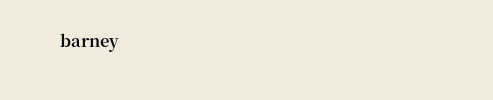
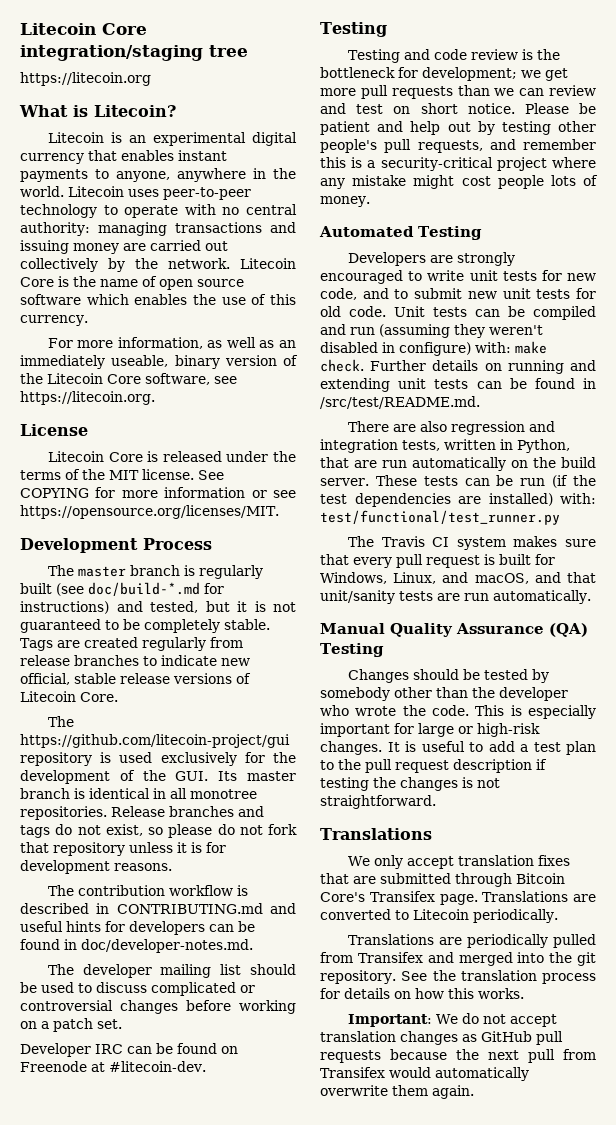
- barney
+ Litecoin Core integration/staging tree
+ https://litecoin.org
+ What is Litecoin?
+ Litecoin is an experimental digital currency that enables instant payments to anyone, anywhere in the world. Litecoin uses peer-to-peer technology to operate with no central authority: managing transactions and issuing money are carried out collectively by the network. Litecoin Core is the name of open source software which enables the use of this currency.
+ For more information, as well as an immediately useable, binary version of the Litecoin Core software, see https://litecoin.org.
+ License
+ Litecoin Core is released under the terms of the MIT license. See COPYING for more information or see https://opensource.org/licenses/MIT.
+ Development Process
+ The master branch is regularly built (see doc/build-*.md for instructions) and tested, but it is not guaranteed to be completely stable. Tags are created regularly from release branches to indicate new official, stable release versions of Litecoin Core.
+ The https://github.com/litecoin-project/gui repository is used exclusively for the development of the GUI. Its master branch is identical in all monotree repositories. Release branches and tags do not exist, so please do not fork that repository unless it is for development reasons.
+ The contribution workflow is described in CONTRIBUTING.md and useful hints for developers can be found in doc/developer-notes.md.
+ The developer mailing list should be used to discuss complicated or controversial changes before working on a patch set.
+ Developer IRC can be found on Freenode at #litecoin-dev.
+ Testing
+ Testing and code review is the bottleneck for development; we get more pull requests than we can review and test on short notice. Please be patient and help out by testing other people's pull requests, and remember this is a security-critical project where any mistake might cost people lots of money.
+ Automated Testing
+ Developers are strongly encouraged to write unit tests for new code, and to submit new unit tests for old code. Unit tests can be compiled and run (assuming they weren't disabled in configure) with: make check. Further details on running and extending unit tests can be found in /src/test/README.md.
+ There are also regression and integration tests, written in Python, that are run automatically on the build server. These tests can be run (if the test dependencies are installed) with: test/functional/test_runner.py
+ The Travis CI system makes sure that every pull request is built for Windows, Linux, and macOS, and that unit/sanity tests are run automatically.
+ Manual Quality Assurance (QA) Testing
+ Changes should be tested by somebody other than the developer who wrote the code. This is especially important for large or high-risk changes. It is useful to add a test plan to the pull request description if testing the changes is not straightforward.
+ Translations
+ We only accept translation fixes that are submitted through Bitcoin Core's Transifex page. Translations are converted to Litecoin periodically.
+ Translations are periodically pulled from Transifex and merged into the git repository. See the translation process for details on how this works.
+ Important: We do not accept translation changes as GitHub pull requests because the next pull from Transifex would automatically overwrite them again.

